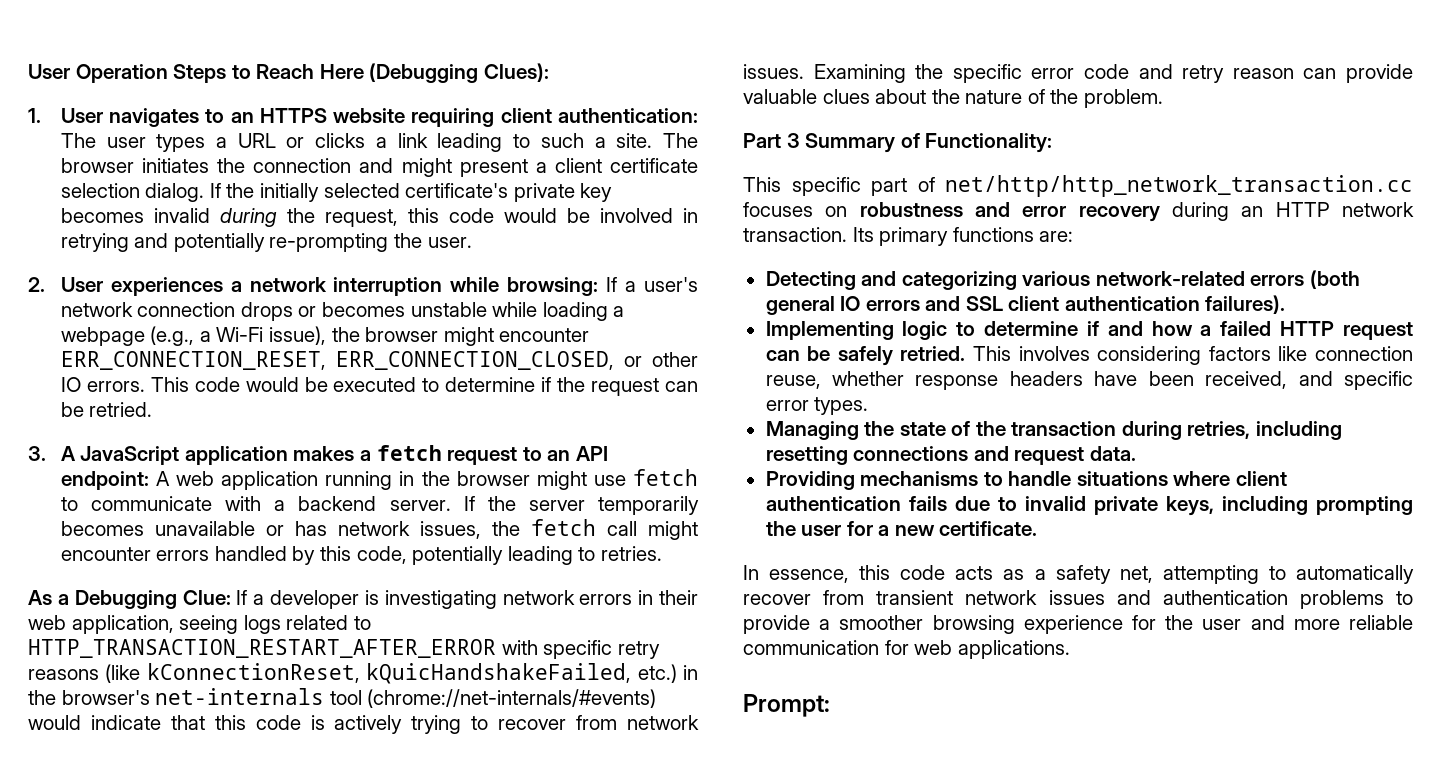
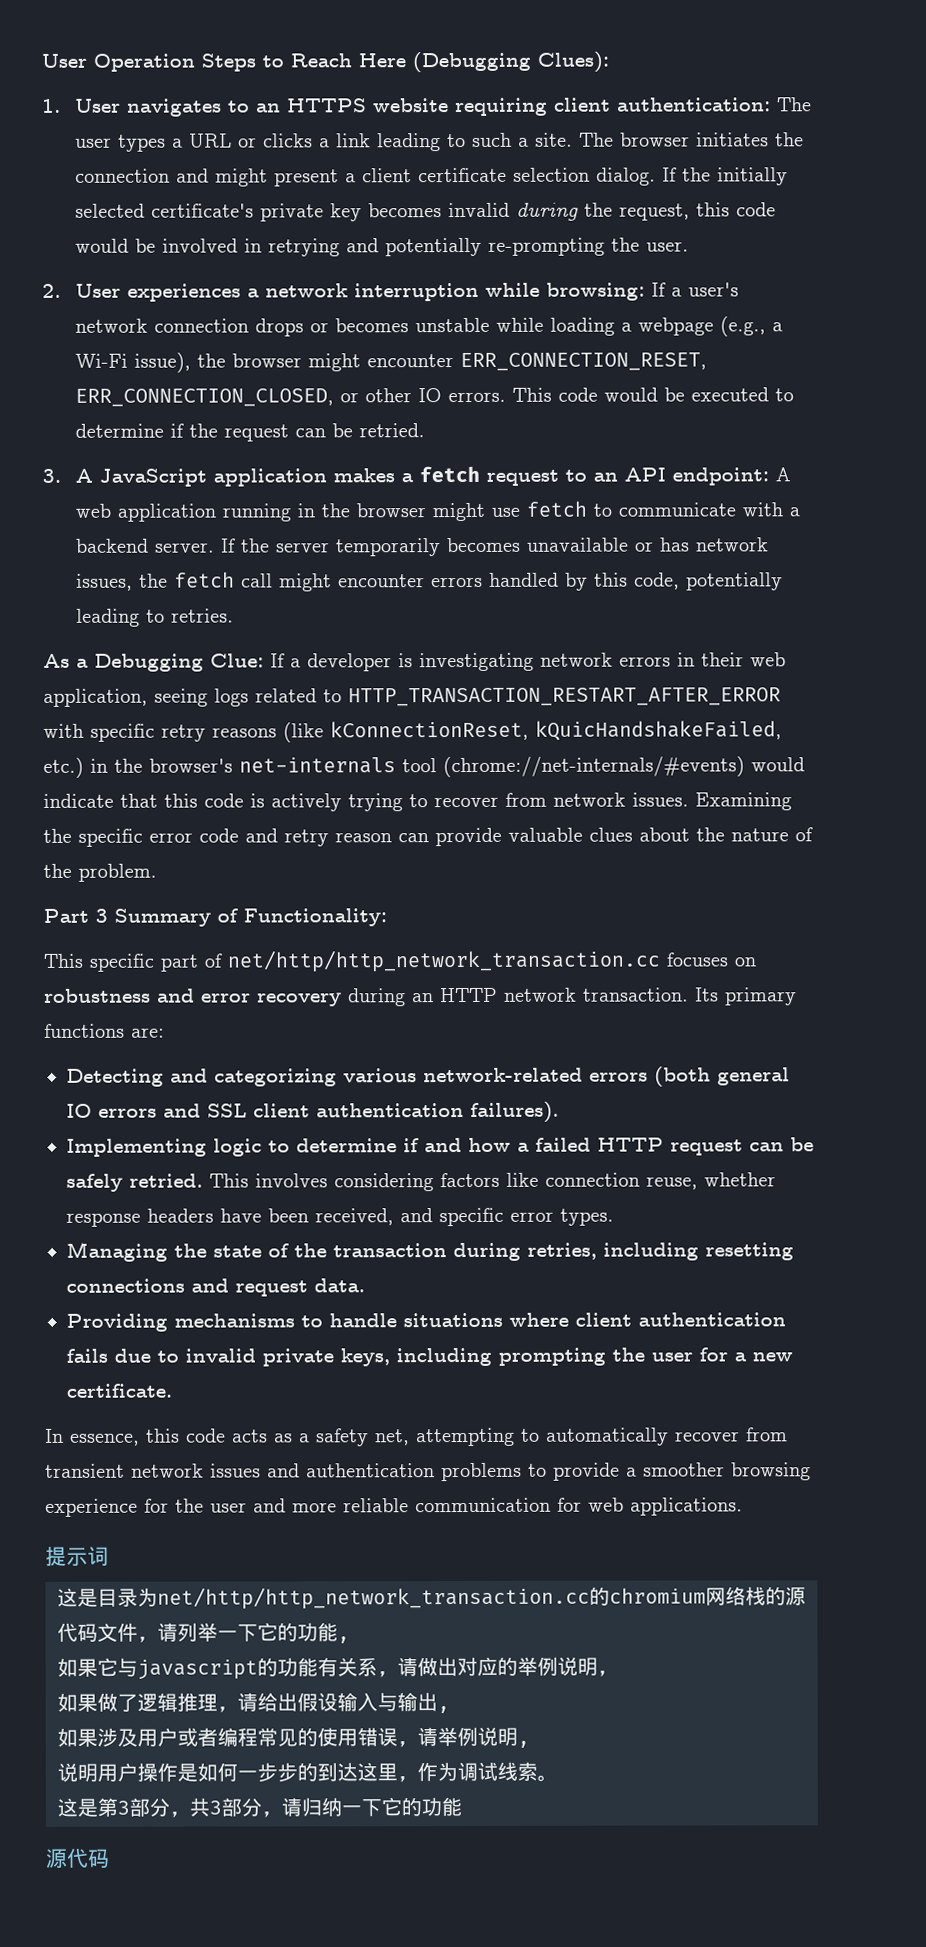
- Prompt:
+ 提示词
+ 这是目录为net/http/http_network_transaction.cc的chromium网络栈的源代码文件，请列举一下它的功能,
+ 如果它与javascript的功能有关系，请做出对应的举例说明，
+ 如果做了逻辑推理，请给出假设输入与输出,
+ 如果涉及用户或者编程常见的使用错误，请举例说明,
+ 说明用户操作是如何一步步的到达这里，作为调试线索。
+ 这是第3部分，共3部分，请归纳一下它的功能
+ 源代码

